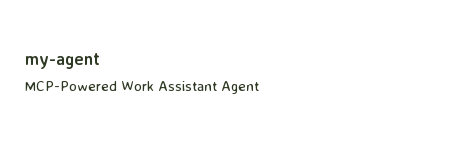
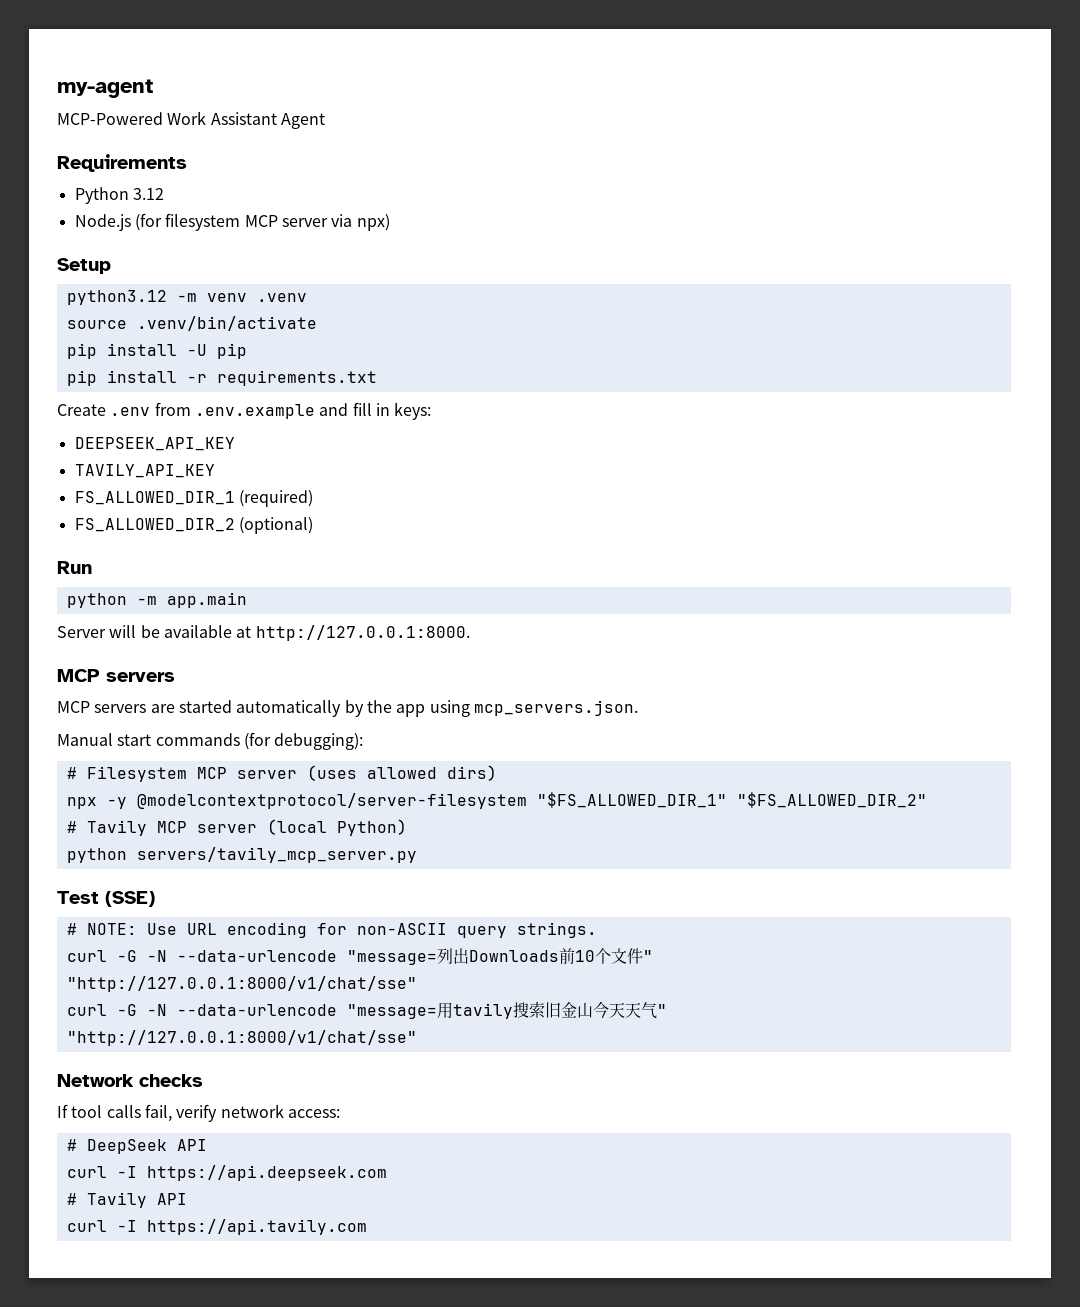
+ Requirements
+ Python 3.12
+ Node.js (for filesystem MCP server via npx)
+ Setup
+ python3.12 -m venv .venv
+ source .venv/bin/activate
+ pip install -U pip
+ pip install -r requirements.txt
+ Create .env from .env.example and fill in keys:
+ DEEPSEEK_API_KEY
+ TAVILY_API_KEY
+ FS_ALLOWED_DIR_1 (required)
+ FS_ALLOWED_DIR_2 (optional)
+ Run
+ python -m app.main
+ Server will be available at http://127.0.0.1:8000.
+ MCP servers
+ MCP servers are started automatically by the app using mcp_servers.json.
+ Manual start commands (for debugging):
+ # Filesystem MCP server (uses allowed dirs)
+ npx -y @modelcontextprotocol/server-filesystem "$FS_ALLOWED_DIR_1" "$FS_ALLOWED_DIR_2"
+ # Tavily MCP server (local Python)
+ python servers/tavily_mcp_server.py
+ Test (SSE)
+ # NOTE: Use URL encoding for non-ASCII query strings.
+ curl -G -N --data-urlencode "message=列出Downloads前10个文件" "http://127.0.0.1:8000/v1/chat/sse"
+ curl -G -N --data-urlencode "message=用tavily搜索旧金山今天天气" "http://127.0.0.1:8000/v1/chat/sse"
+ Network checks
+ If tool calls fail, verify network access:
+ # DeepSeek API
+ curl -I https://api.deepseek.com
+ # Tavily API
+ curl -I https://api.tavily.com

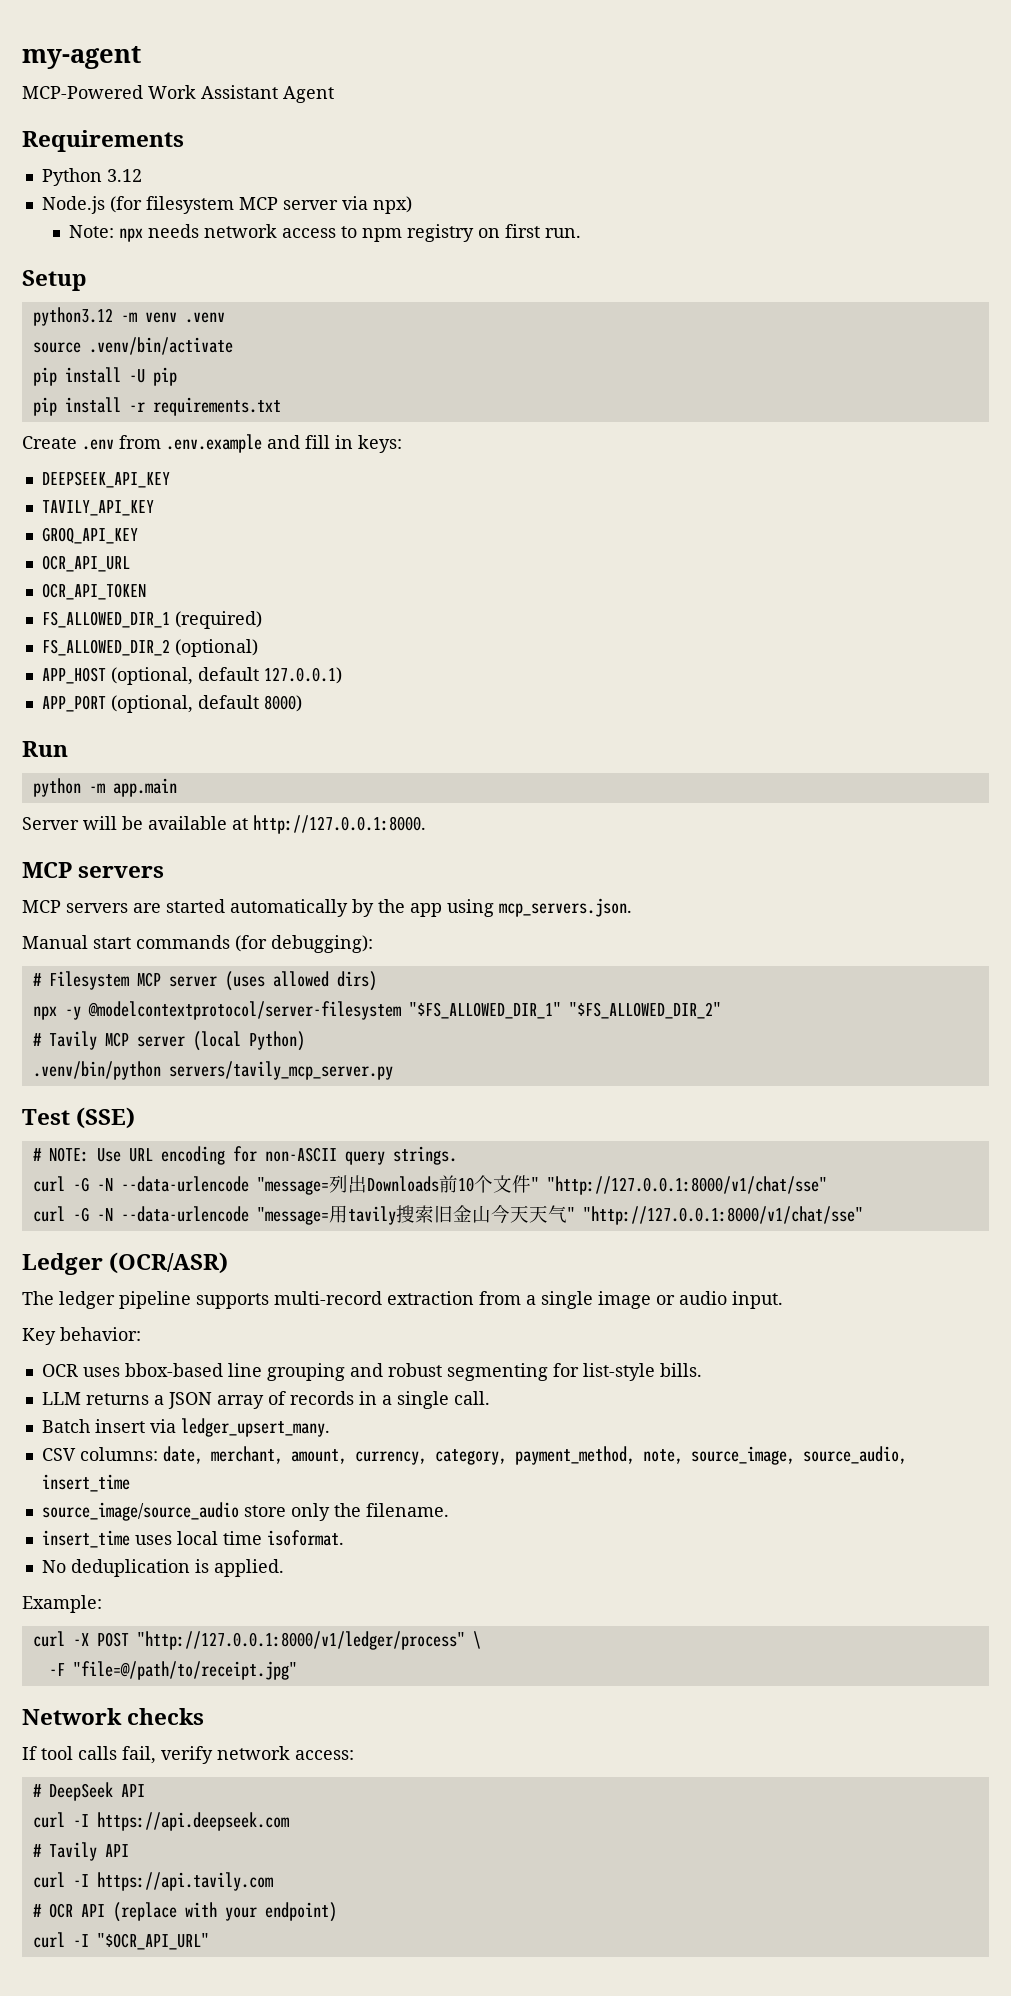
+ Note: npx needs network access to npm registry on first run.
+ GROQ_API_KEY
+ OCR_API_URL
+ OCR_API_TOKEN
+ APP_HOST (optional, default 127.0.0.1)
+ APP_PORT (optional, default 8000)
- python servers/tavily_mcp_server.py
+ .venv/bin/python servers/tavily_mcp_server.py
+ Ledger (OCR/ASR)
+ The ledger pipeline supports multi-record extraction from a single image or audio input.
+ Key behavior:
+ OCR uses bbox-based line grouping and robust segmenting for list-style bills.
+ LLM returns a JSON array of records in a single call.
+ Batch insert via ledger_upsert_many.
+ CSV columns: date, merchant, amount, currency, category, payment_method, note, source_image, source_audio, insert_time
+ source_image/source_audio store only the filename.
+ insert_time uses local time isoformat.
+ No deduplication is applied.
+ Example:
+ curl -X POST "http://127.0.0.1:8000/v1/ledger/process" \
+ -F "file=@/path/to/receipt.jpg"
+ # OCR API (replace with your endpoint)
+ curl -I "$OCR_API_URL"

